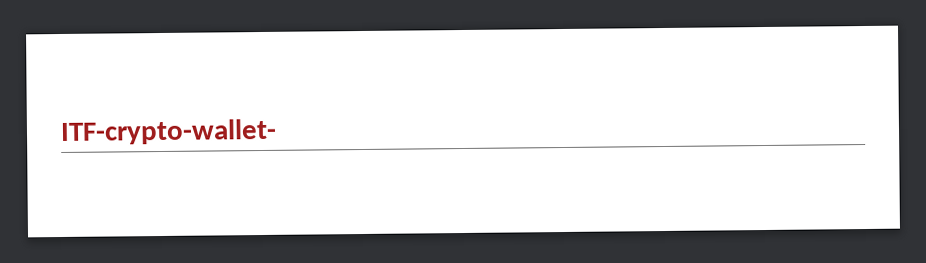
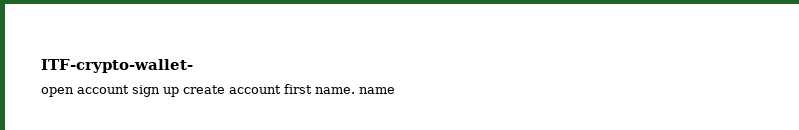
+ open account sign up create account first name. name

